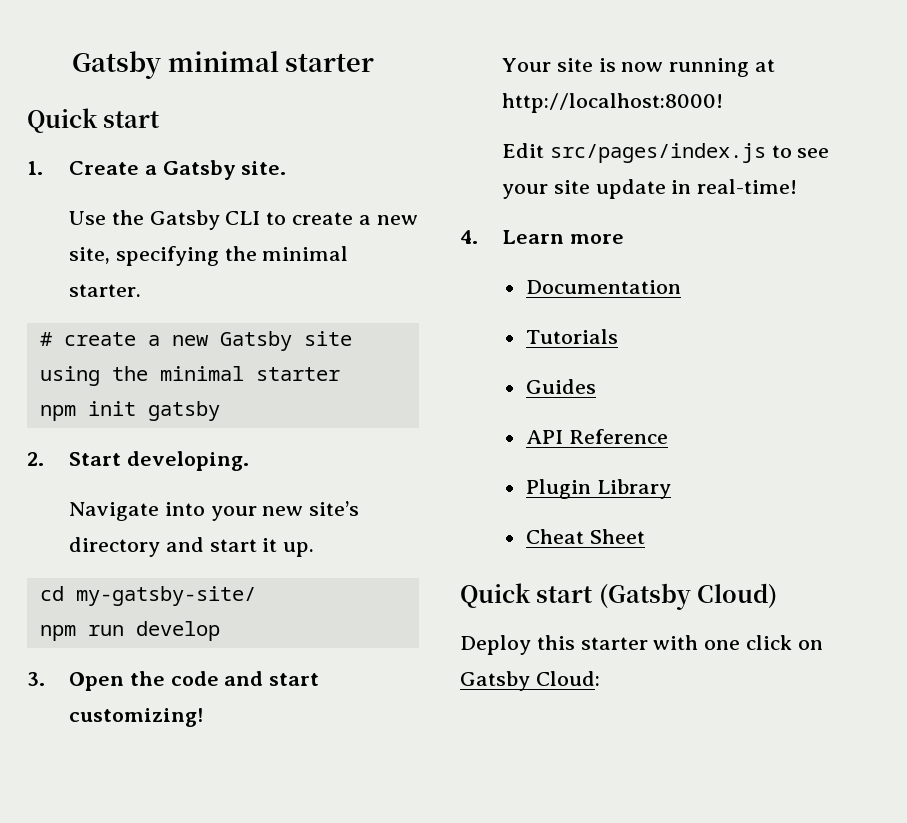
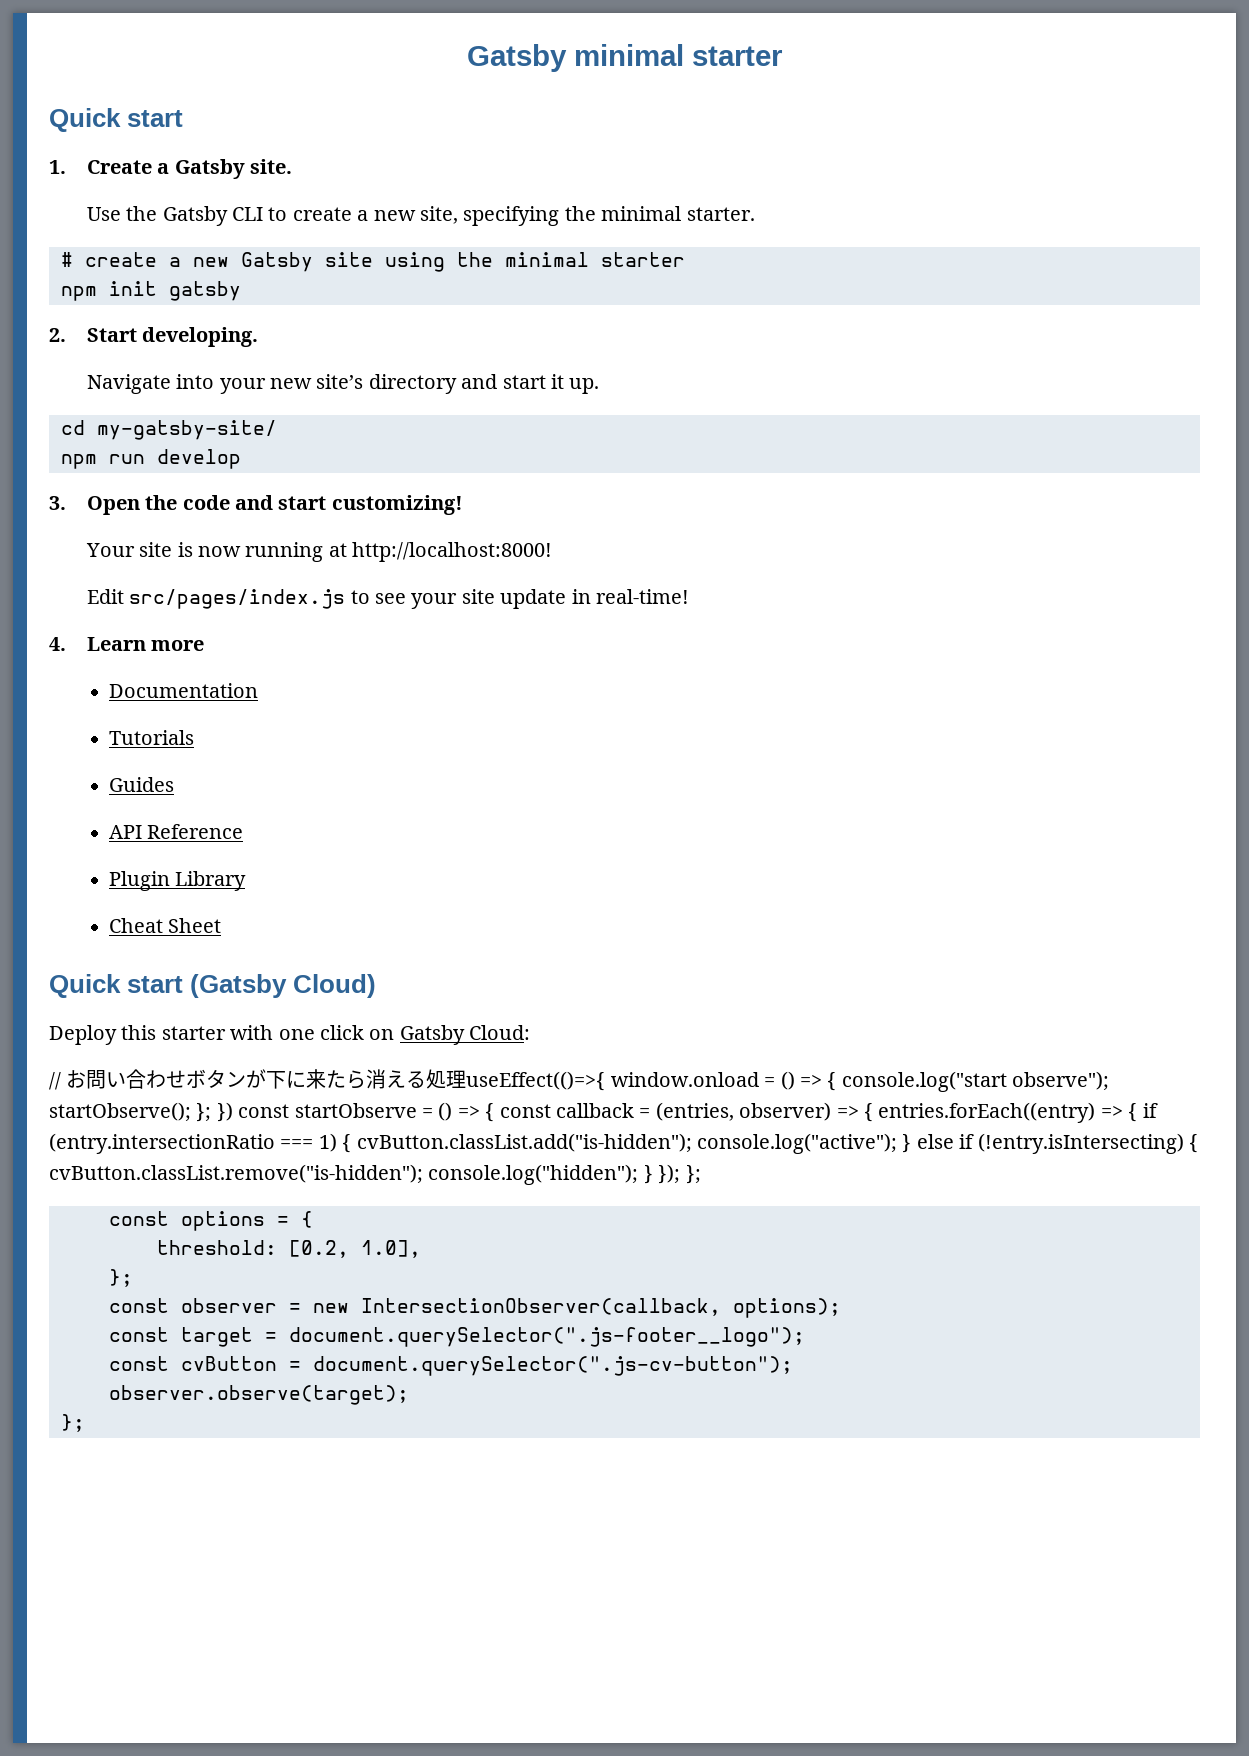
+ // お問い合わせボタンが下に来たら消える処理useEffect(()=>{ window.onload = () => { console.log("start observe"); startObserve(); }; }) const startObserve = () => { const callback = (entries, observer) => { entries.forEach((entry) => { if (entry.intersectionRatio === 1) { cvButton.classList.add("is-hidden"); console.log("active"); } else if (!entry.isIntersecting) { cvButton.classList.remove("is-hidden"); console.log("hidden"); } }); };
+ const options = {
+ threshold: [0.2, 1.0],
+ };
+ const observer = new IntersectionObserver(callback, options);
+ const target = document.querySelector(".js-footer__logo");
+ const cvButton = document.querySelector(".js-cv-button");
+ observer.observe(target);
+ };

